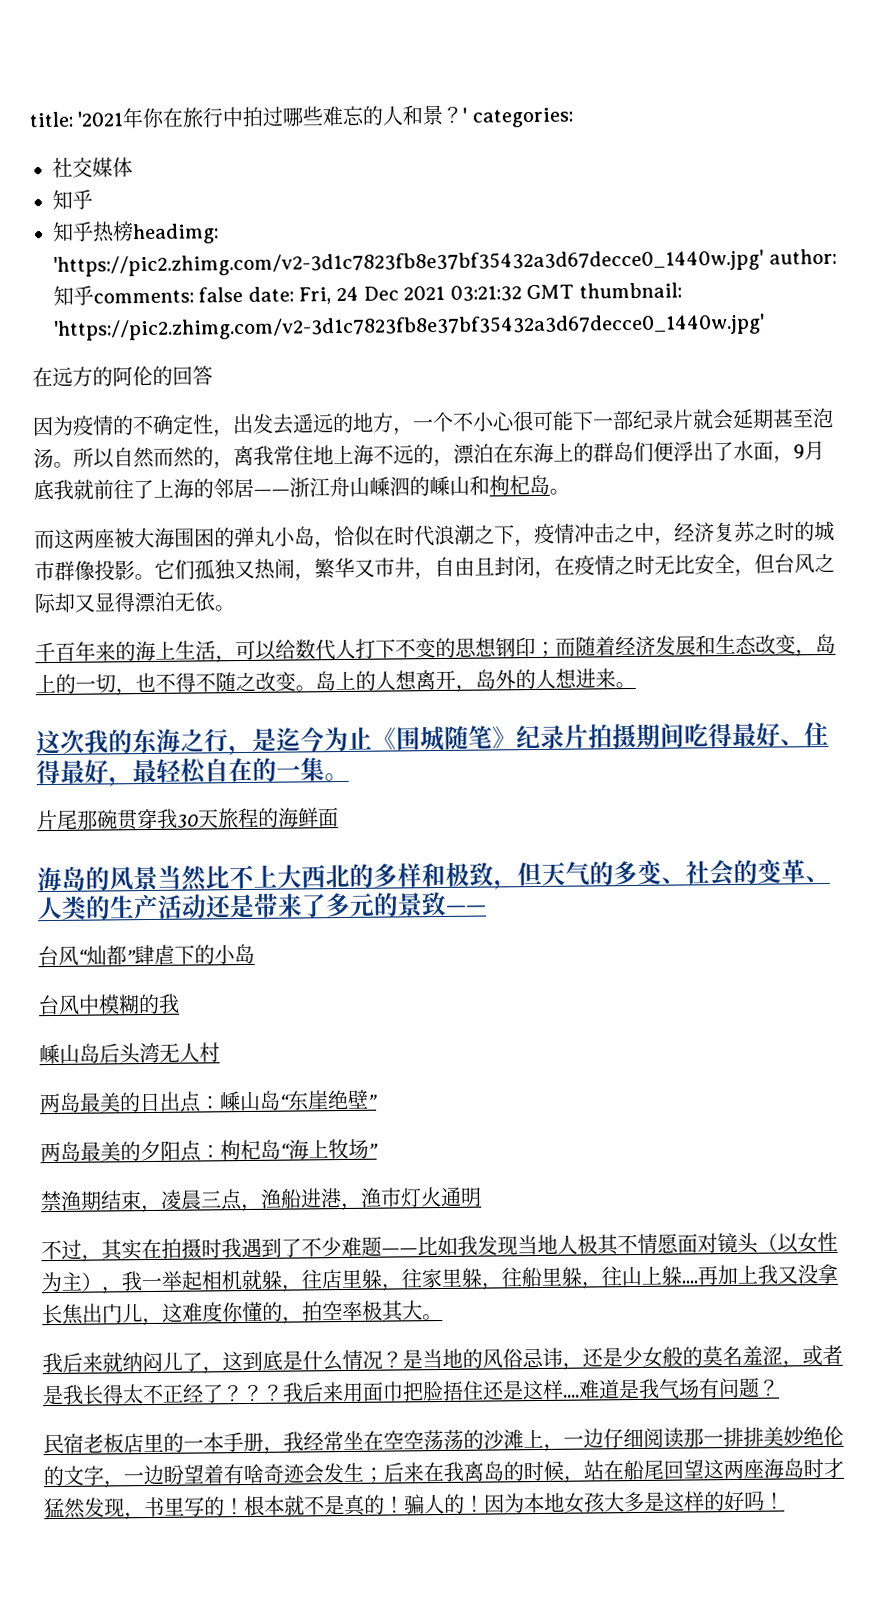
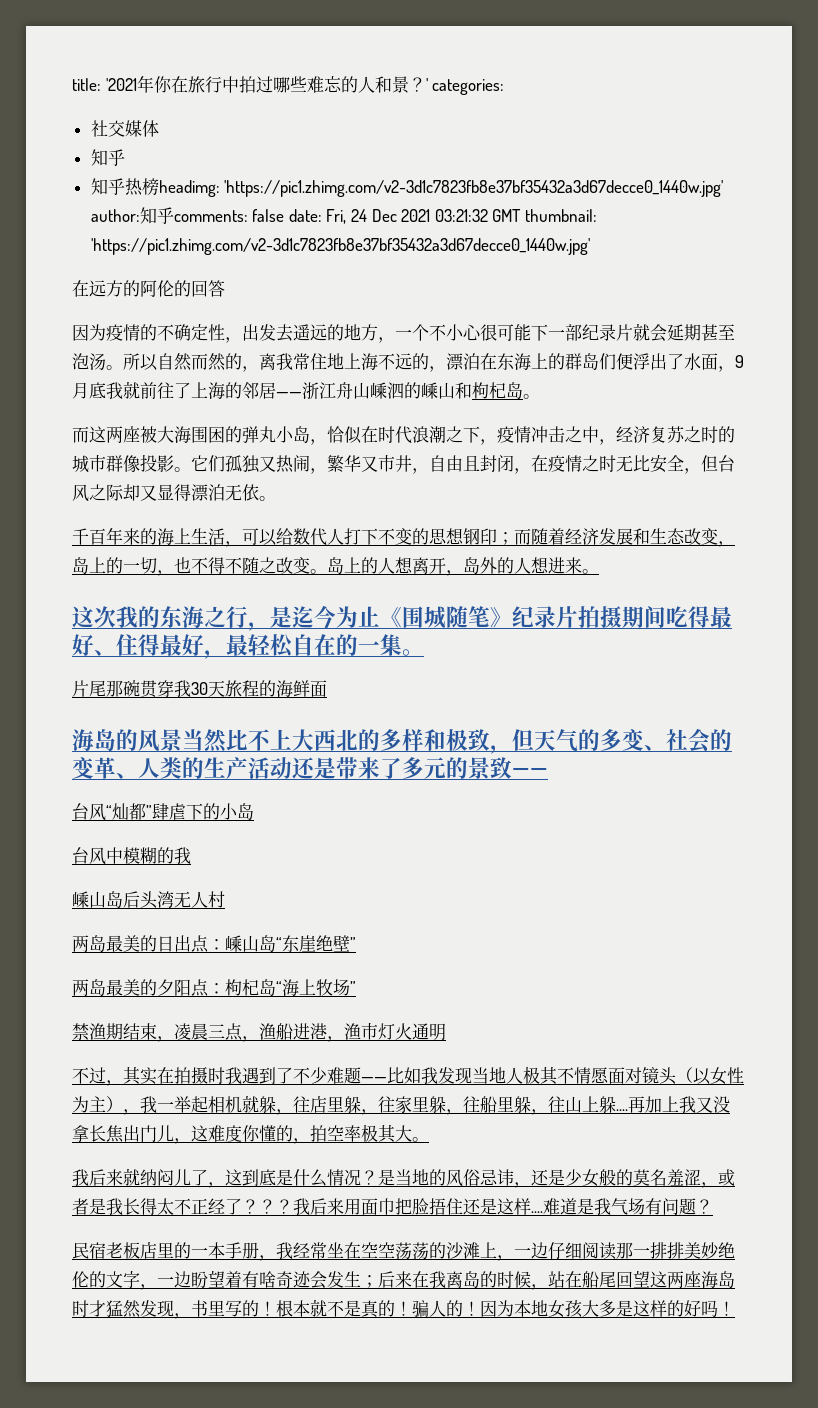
- 知乎热榜headimg: 'https://pic2.zhimg.com/v2-3d1c7823fb8e37bf35432a3d67decce0_1440w.jpg' author:知乎comments: false date: Fri, 24 Dec 2021 03:21:32 GMT thumbnail: 'https://pic2.zhimg.com/v2-3d1c7823fb8e37bf35432a3d67decce0_1440w.jpg'
+ 知乎热榜headimg: 'https://pic1.zhimg.com/v2-3d1c7823fb8e37bf35432a3d67decce0_1440w.jpg' author:知乎comments: false date: Fri, 24 Dec 2021 03:21:32 GMT thumbnail: 'https://pic1.zhimg.com/v2-3d1c7823fb8e37bf35432a3d67decce0_1440w.jpg'

